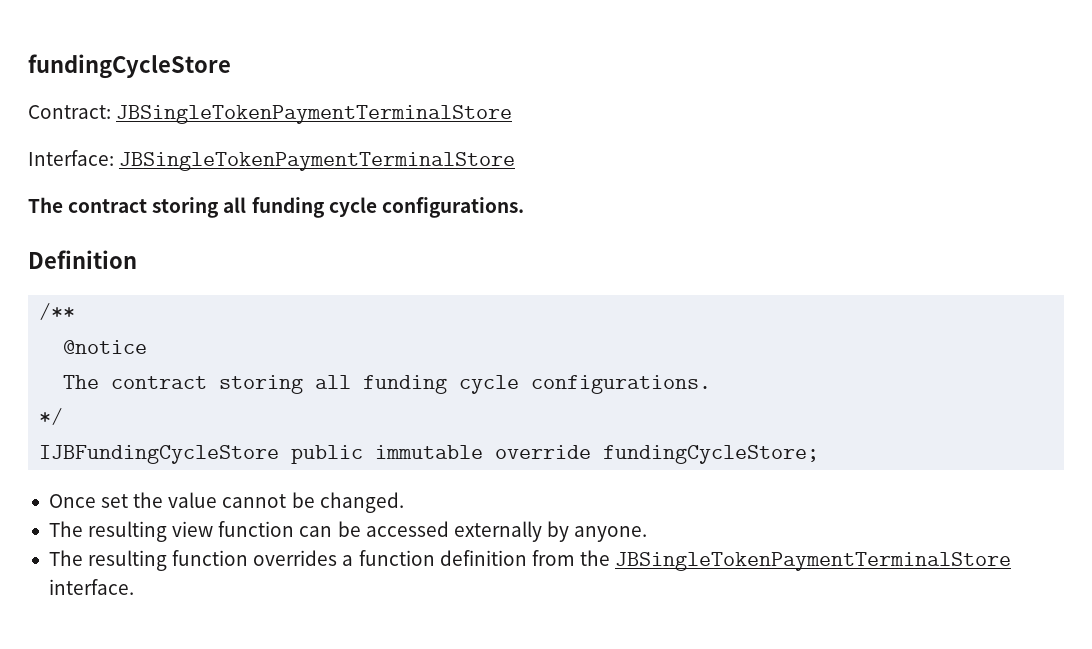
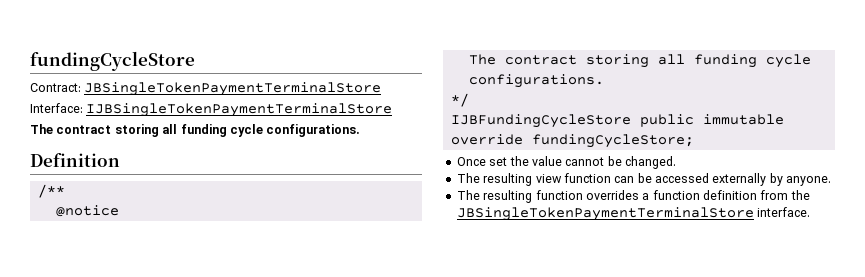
- Interface: JBSingleTokenPaymentTerminalStore
+ Interface: IJBSingleTokenPaymentTerminalStore

